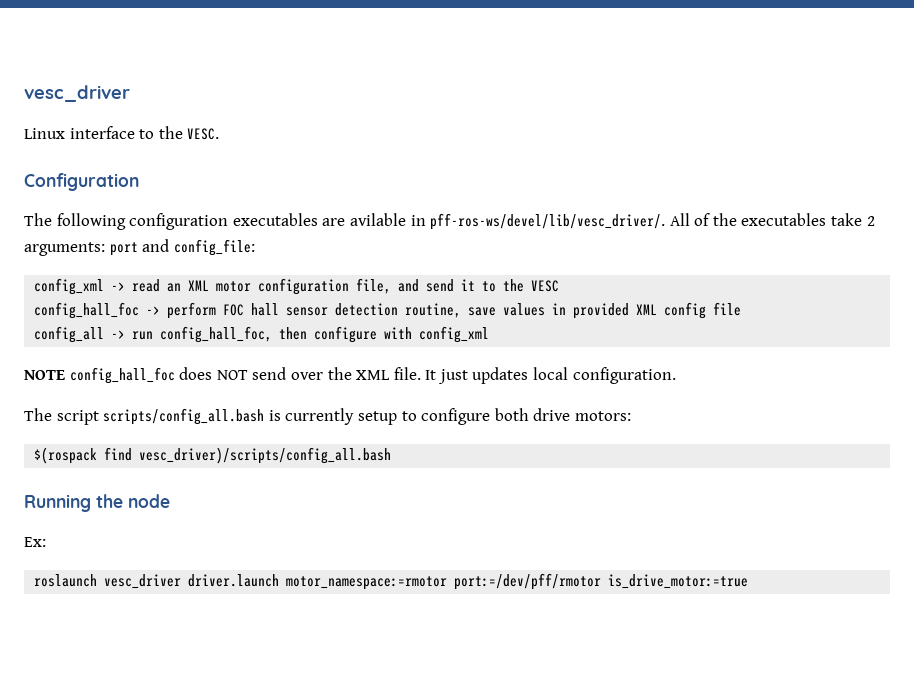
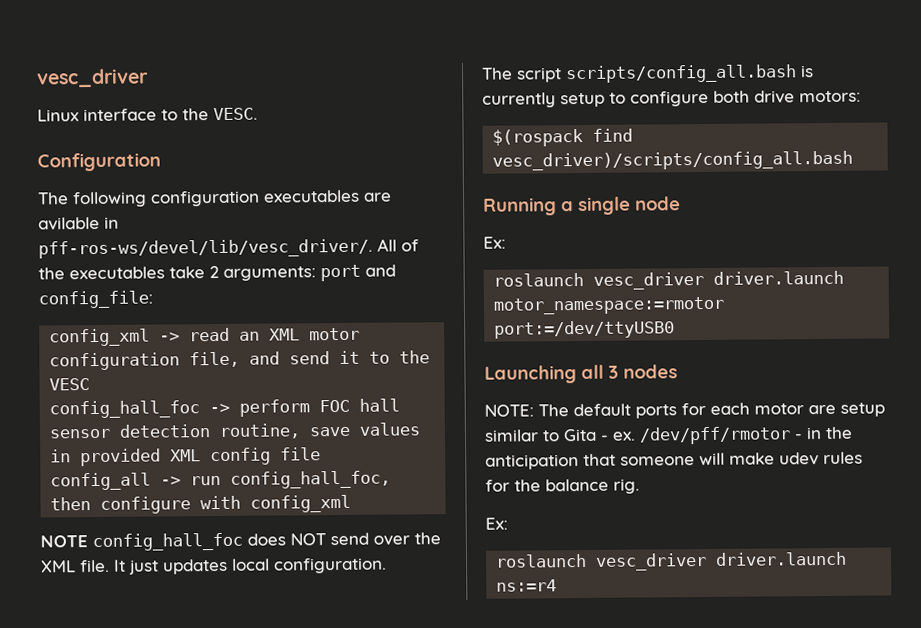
- Running the node
+ Running a single node
- roslaunch vesc_driver driver.launch motor_namespace:=rmotor port:=/dev/pff/rmotor is_drive_motor:=true
+ roslaunch vesc_driver driver.launch motor_namespace:=rmotor port:=/dev/ttyUSB0
+ Launching all 3 nodes
+ NOTE: The default ports for each motor are setup similar to Gita - ex. /dev/pff/rmotor - in the anticipation that someone will make udev rules for the balance rig.
+ Ex:
+ roslaunch vesc_driver driver.launch ns:=r4

